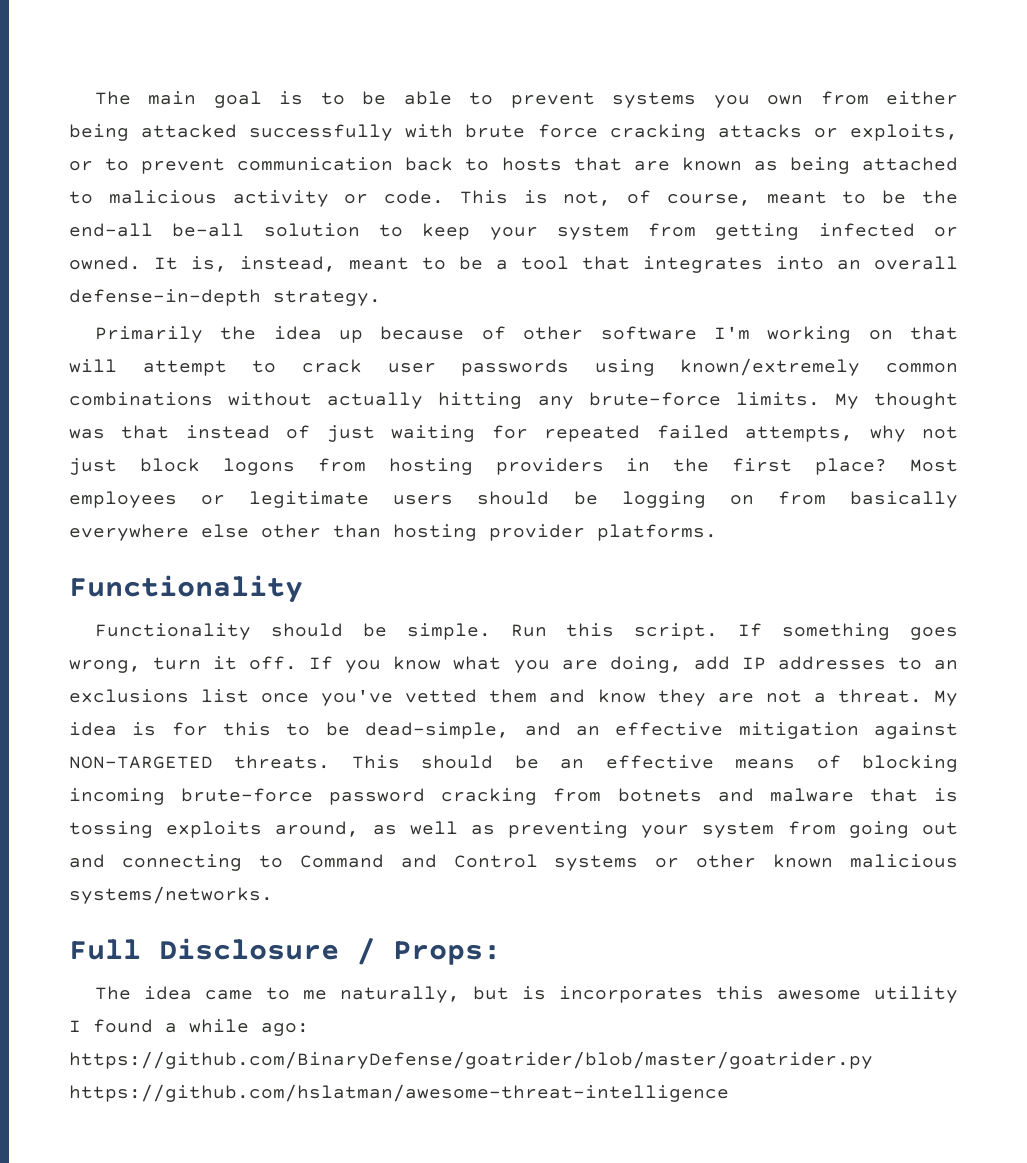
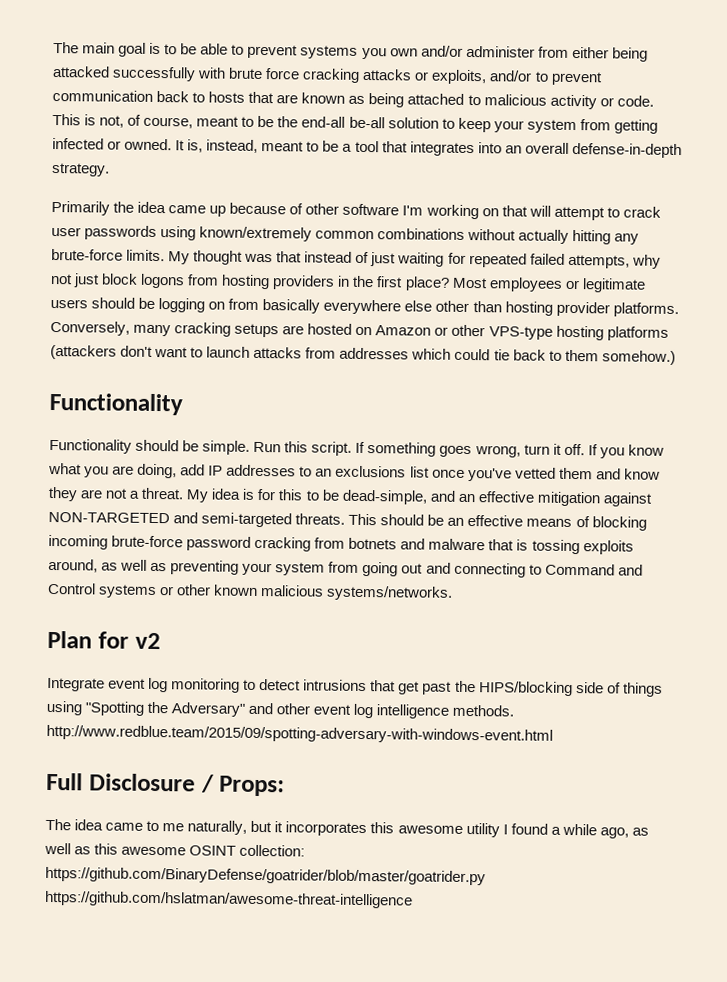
- The main goal is to be able to prevent systems you own from either being attacked successfully with brute force cracking attacks or exploits, or to prevent communication back to hosts that are known as being attached to malicious activity or code.
+ The main goal is to be able to prevent systems you own and/or administer from either being attacked successfully with brute force cracking attacks or exploits, and/or to prevent communication back to hosts that are known as being attached to malicious activity or code.
- Primarily the idea up because of other software I'm working on that will attempt to crack user passwords using known/extremely common combinations without actually hitting any brute-force limits.
+ Primarily the idea came up because of other software I'm working on that will attempt to crack user passwords using known/extremely common combinations without actually hitting any brute-force limits.
+ Conversely, many cracking setups are hosted on Amazon or other VPS-type hosting platforms (attackers don't want to launch attacks from addresses which could tie back to them somehow.)
- My idea is for this to be dead-simple, and an effective mitigation against NON-TARGETED threats.
+ My idea is for this to be dead-simple, and an effective mitigation against NON-TARGETED and semi-targeted threats.
+ Plan for v2
+ Integrate event log monitoring to detect intrusions that get past the HIPS/blocking side of things using "Spotting the Adversary" and other event log intelligence methods. http://www.redblue.team/2015/09/spotting-adversary-with-windows-event.html
- The idea came to me naturally, but is incorporates this awesome utility I found a while ago: https://github.com/BinaryDefense/goatrider/blob/master/goatrider.py https://github.com/hslatman/awesome-threat-intelligence
+ The idea came to me naturally, but it incorporates this awesome utility I found a while ago, as well as this awesome OSINT collection: https://github.com/BinaryDefense/goatrider/blob/master/goatrider.py https://github.com/hslatman/awesome-threat-intelligence

